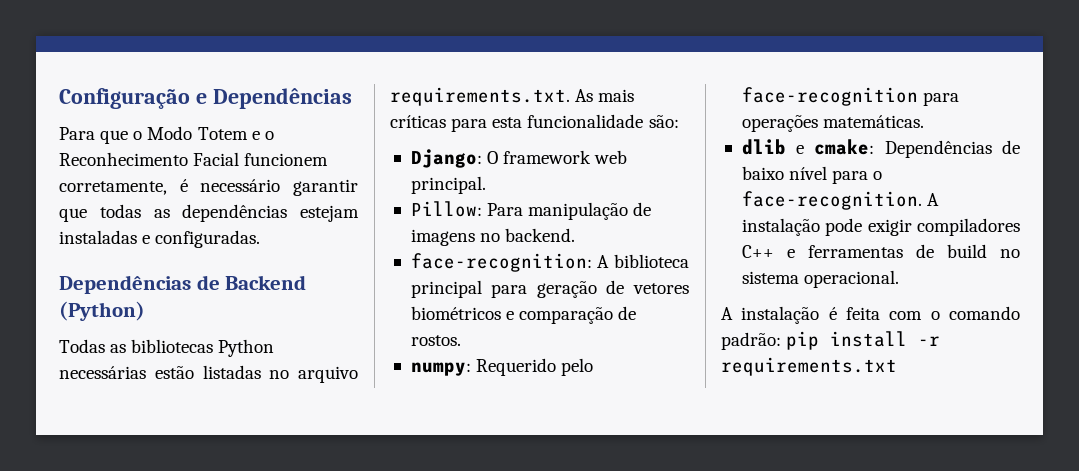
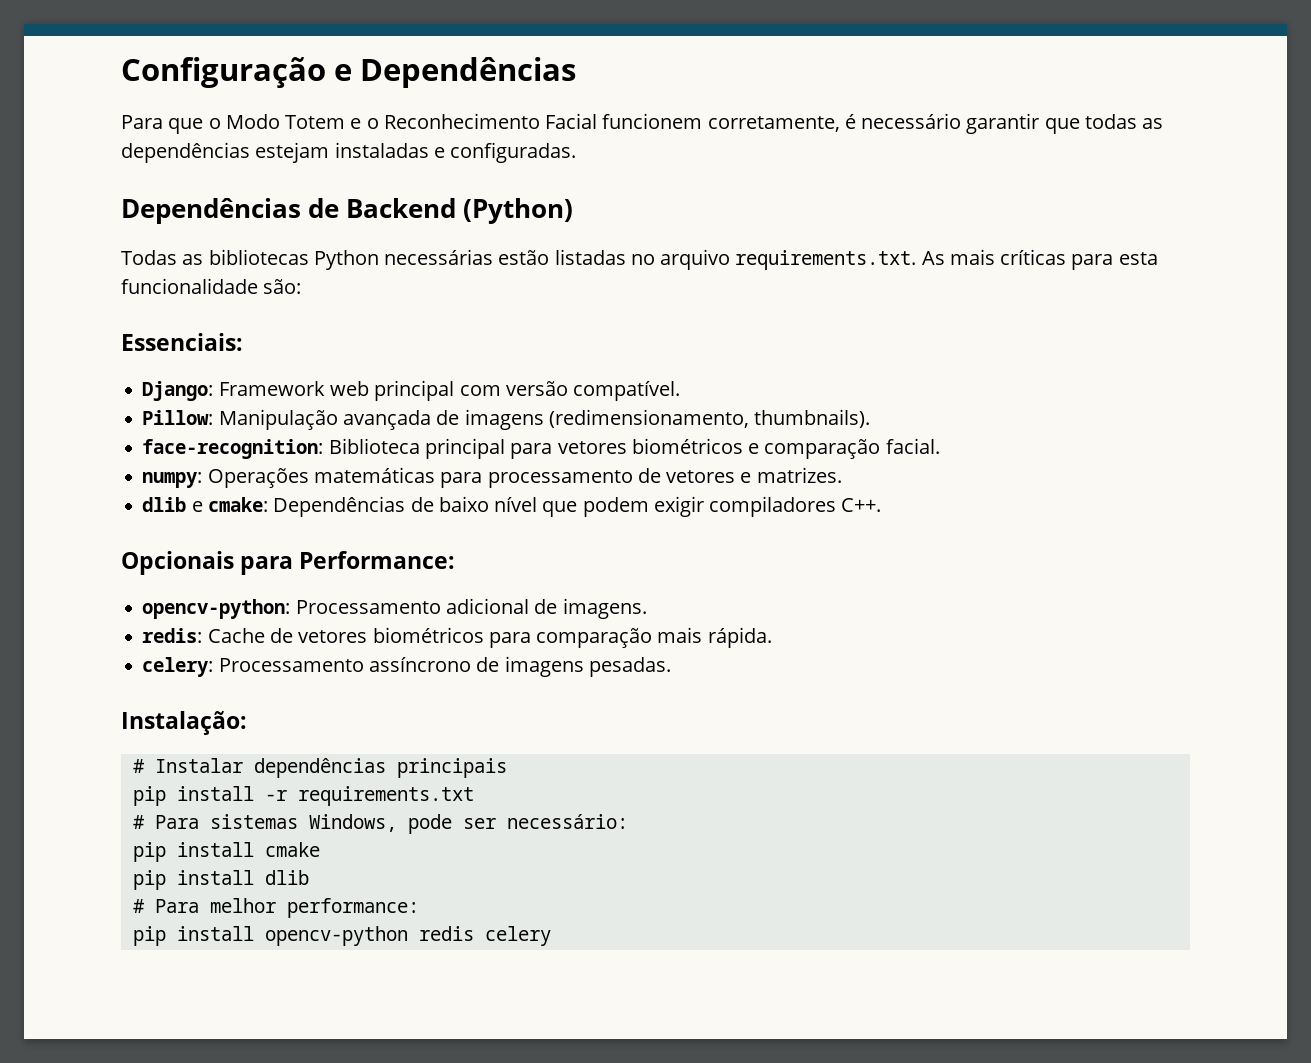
+ Essenciais:
- Django: O framework web principal.
- Pillow: Para manipulação de imagens no backend.
- face-recognition: A biblioteca principal para geração de vetores biométricos e comparação de rostos.
+ Django: Framework web principal com versão compatível.
+ Pillow: Manipulação avançada de imagens (redimensionamento, thumbnails).
+ face-recognition: Biblioteca principal para vetores biométricos e comparação facial.
- numpy: Requerido pelo face-recognition para operações matemáticas.
+ numpy: Operações matemáticas para processamento de vetores e matrizes.
- dlib e cmake: Dependências de baixo nível para o face-recognition. A instalação pode exigir compiladores C++ e ferramentas de build no sistema operacional.
- A instalação é feita com o comando padrão: pip install -r requirements.txt
+ dlib e cmake: Dependências de baixo nível que podem exigir compiladores C++.
+ Opcionais para Performance:
+ opencv-python: Processamento adicional de imagens.
+ redis: Cache de vetores biométricos para comparação mais rápida.
+ celery: Processamento assíncrono de imagens pesadas.
+ Instalação:
+ # Instalar dependências principais
+ pip install -r requirements.txt
+ # Para sistemas Windows, pode ser necessário:
+ pip install cmake
+ pip install dlib
+ # Para melhor performance:
+ pip install opencv-python redis celery

